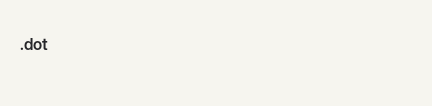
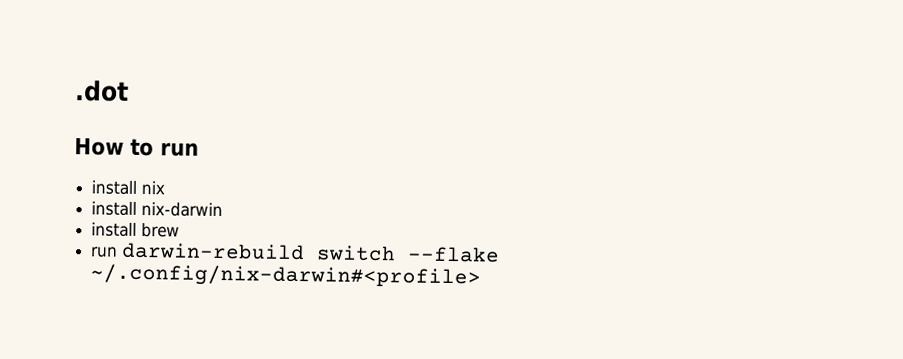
+ How to run
+ install nix
+ install nix-darwin
+ install brew
+ run darwin-rebuild switch --flake ~/.config/nix-darwin#<profile>

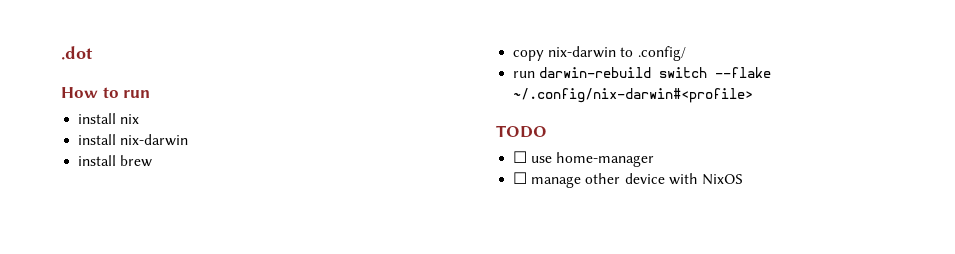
+ copy nix-darwin to .config/
+ TODO
+ ☐ use home-manager
+ ☐ manage other device with NixOS

